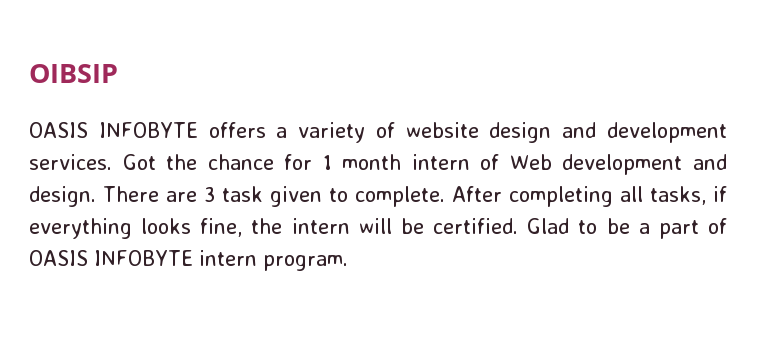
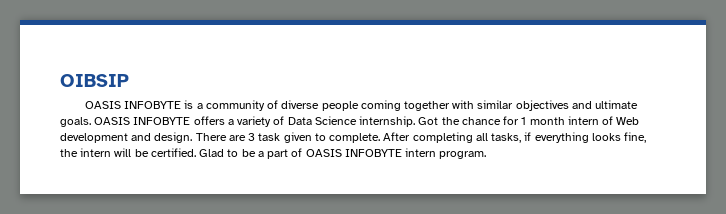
- OASIS INFOBYTE offers a variety of website design and development services.
+ OASIS INFOBYTE is a community of diverse people coming together with similar objectives and ultimate goals. OASIS INFOBYTE offers a variety of Data Science internship.

